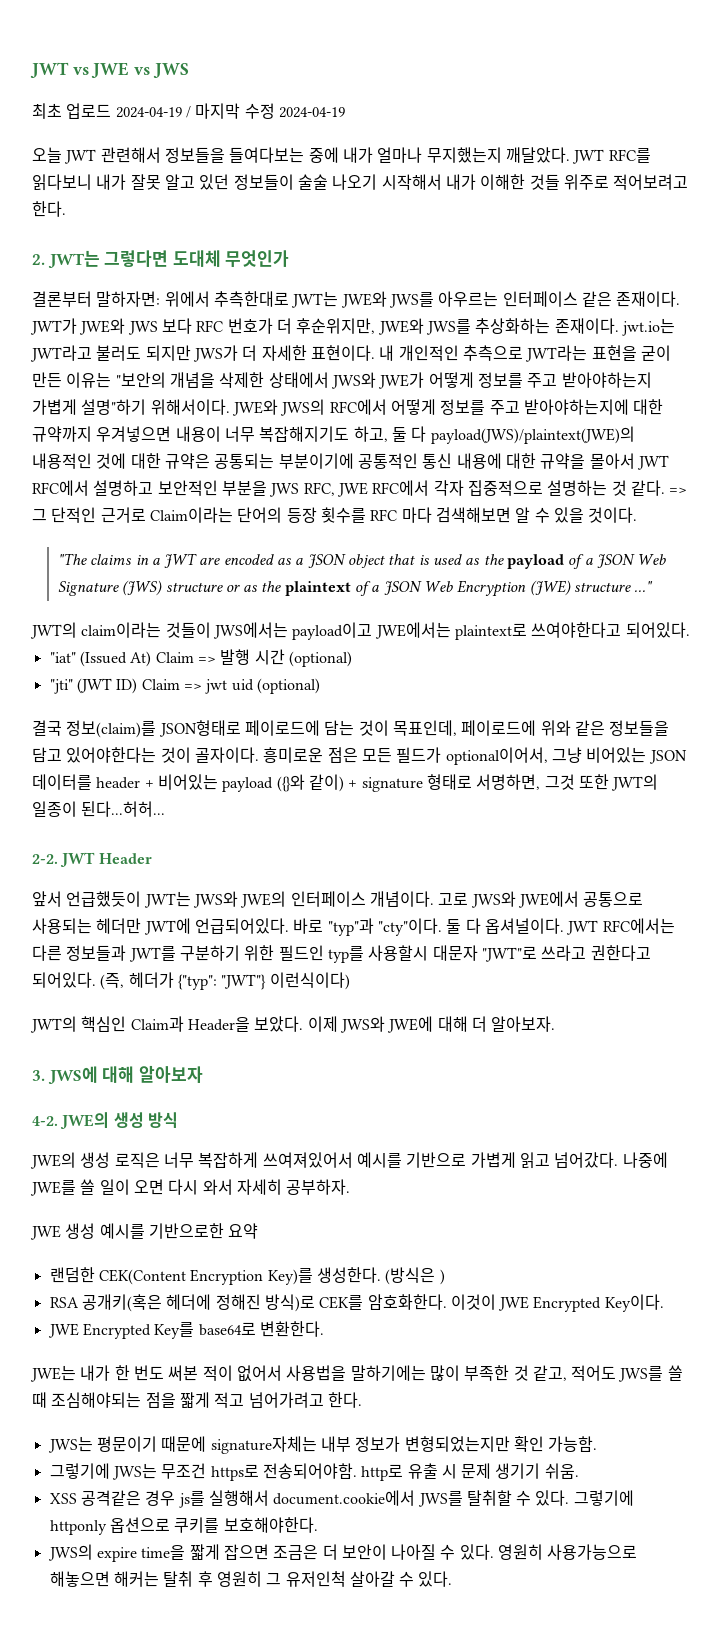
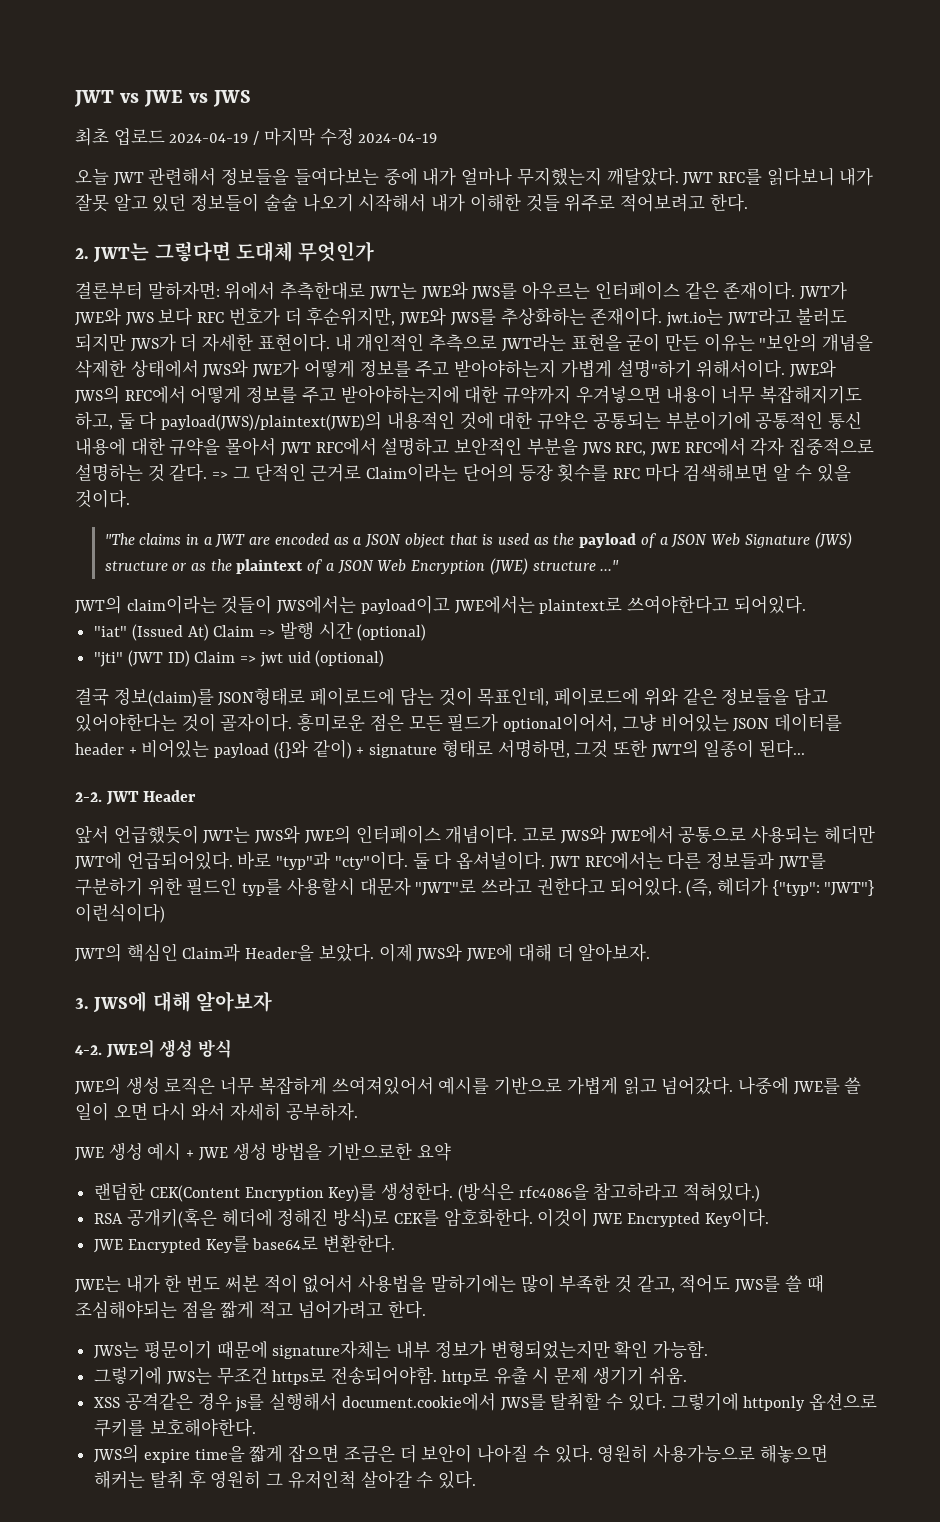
- 흥미로운 점은 모든 필드가 optional이어서, 그냥 비어있는 JSON 데이터를 header + 비어있는 payload ({}와 같이) + signature 형태로 서명하면, 그것 또한 JWT의 일종이 된다...허허...
+ 흥미로운 점은 모든 필드가 optional이어서, 그냥 비어있는 JSON 데이터를 header + 비어있는 payload ({}와 같이) + signature 형태로 서명하면, 그것 또한 JWT의 일종이 된다...
- JWE 생성 예시를 기반으로한 요약
+ JWE 생성 예시 + JWE 생성 방법을 기반으로한 요약
- (방식은 )
+ (방식은 rfc4086을 참고하라고 적혀있다.)

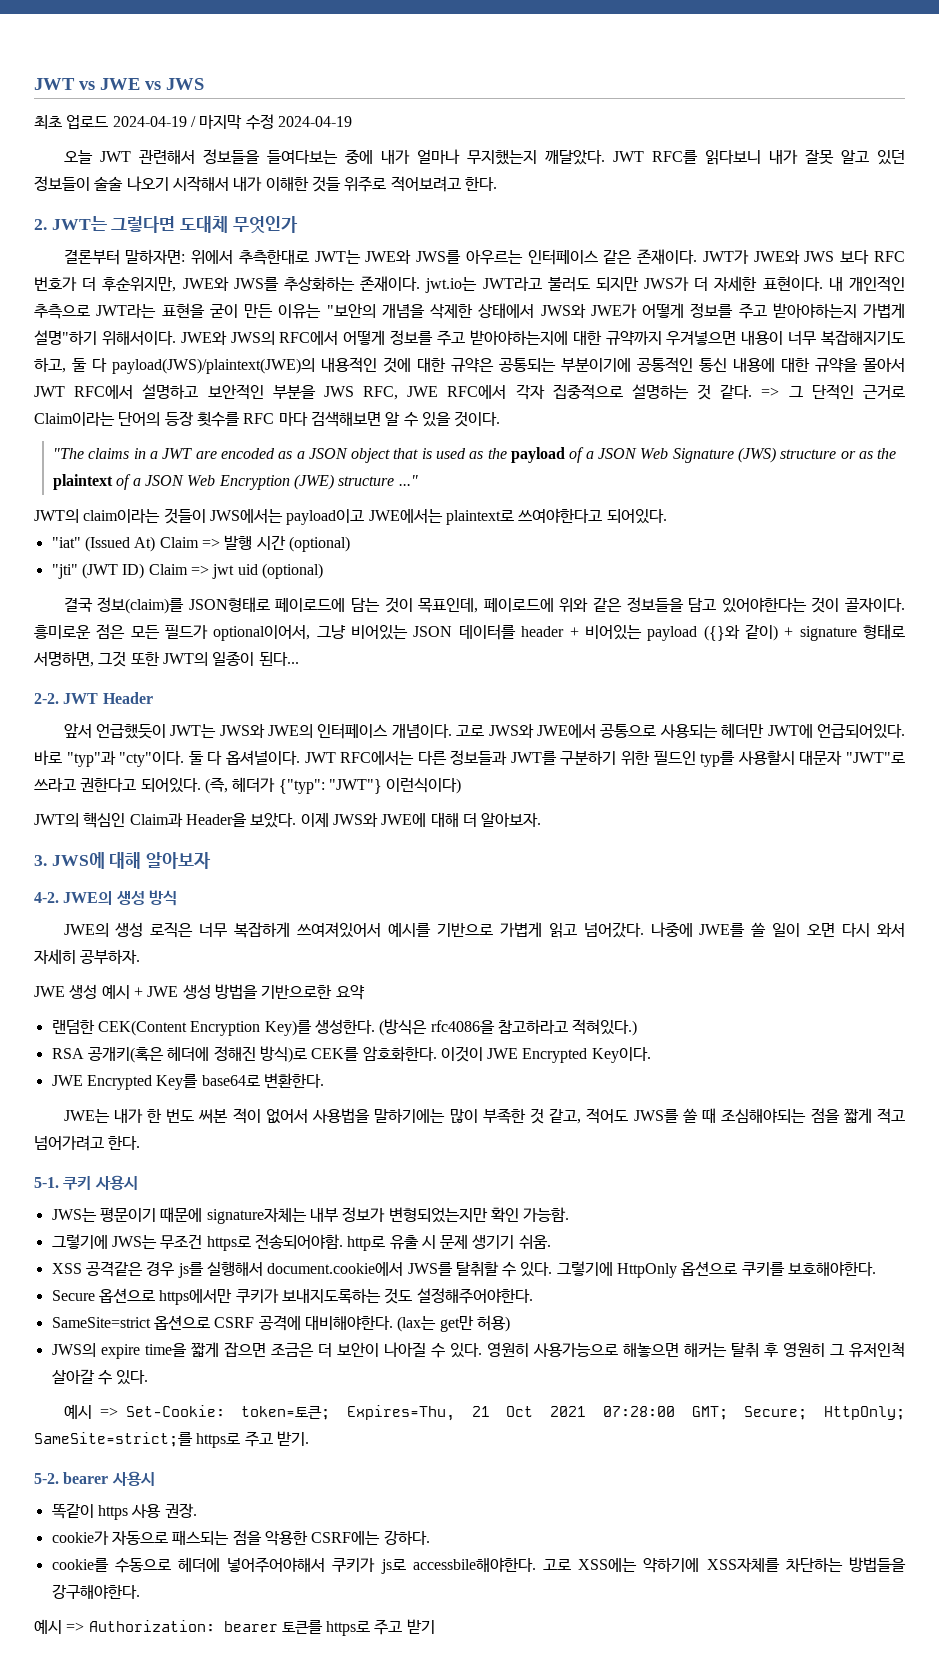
+ 5-1. 쿠키 사용시
- 그렇기에 httponly 옵션으로 쿠키를 보호해야한다.
+ 그렇기에 HttpOnly 옵션으로 쿠키를 보호해야한다.
+ Secure 옵션으로 https에서만 쿠키가 보내지도록하는 것도 설정해주어야한다.
+ SameSite=strict 옵션으로 CSRF 공격에 대비해야한다. (lax는 get만 허용)
+ 예시 => Set-Cookie: token=토큰; Expires=Thu, 21 Oct 2021 07:28:00 GMT; Secure; HttpOnly; SameSite=strict;를 https로 주고 받기.
+ 5-2. bearer 사용시
+ 똑같이 https 사용 권장.
+ cookie가 자동으로 패스되는 점을 악용한 CSRF에는 강하다.
+ cookie를 수동으로 헤더에 넣어주어야해서 쿠키가 js로 accessbile해야한다. 고로 XSS에는 약하기에 XSS자체를 차단하는 방법들을 강구해야한다.
+ 예시 => Authorization: bearer 토큰를 https로 주고 받기

